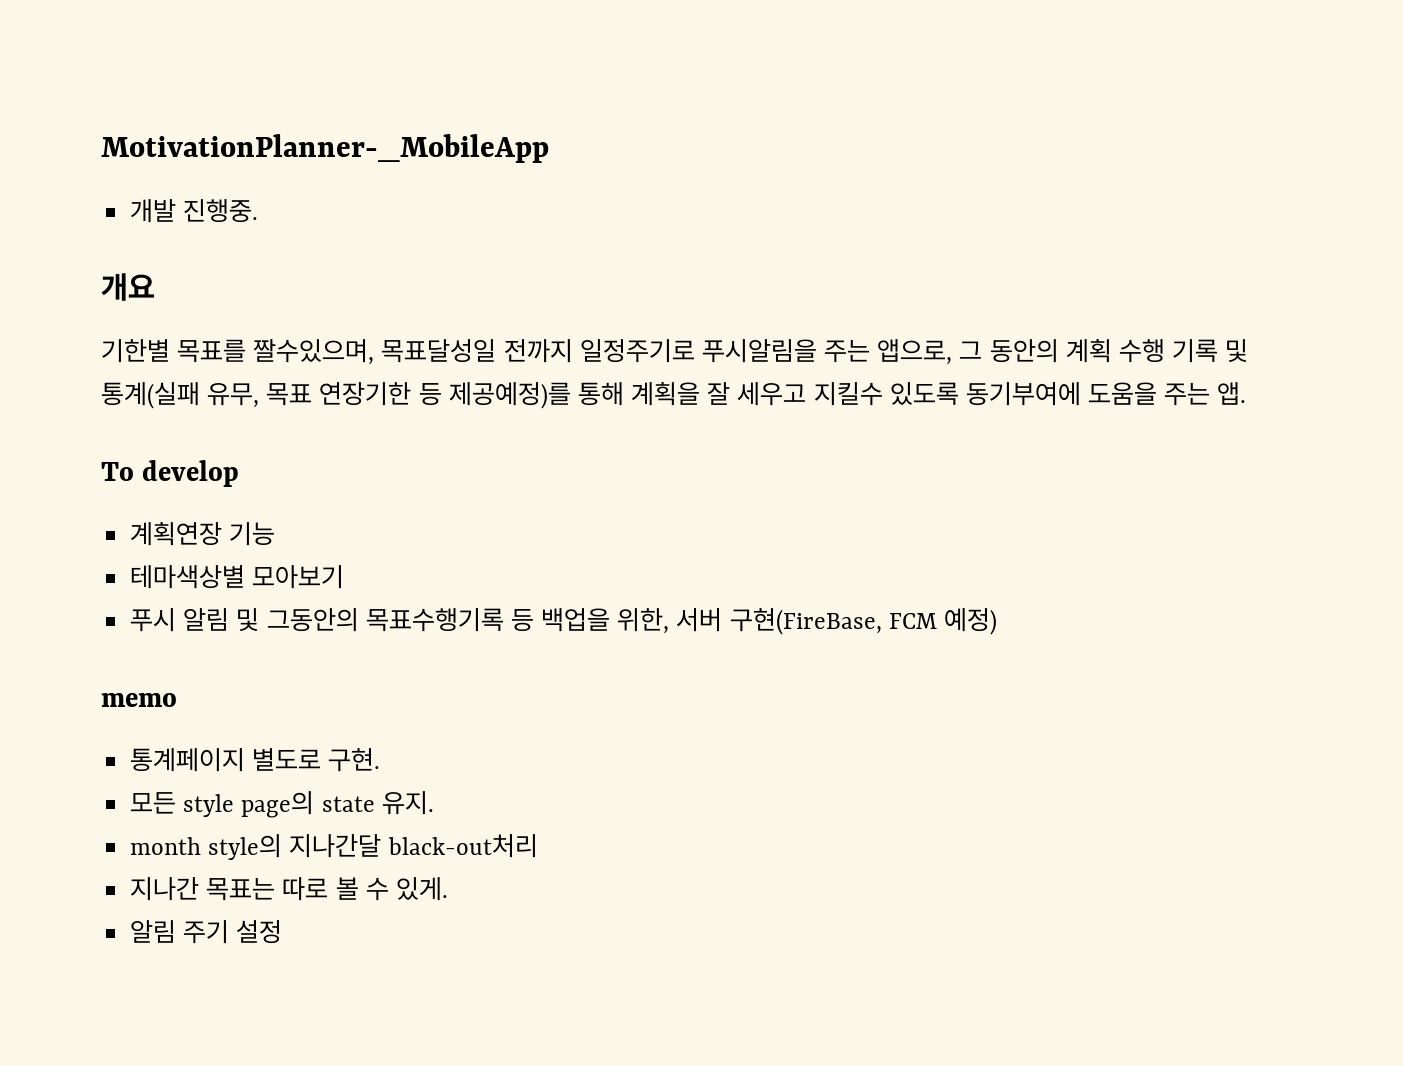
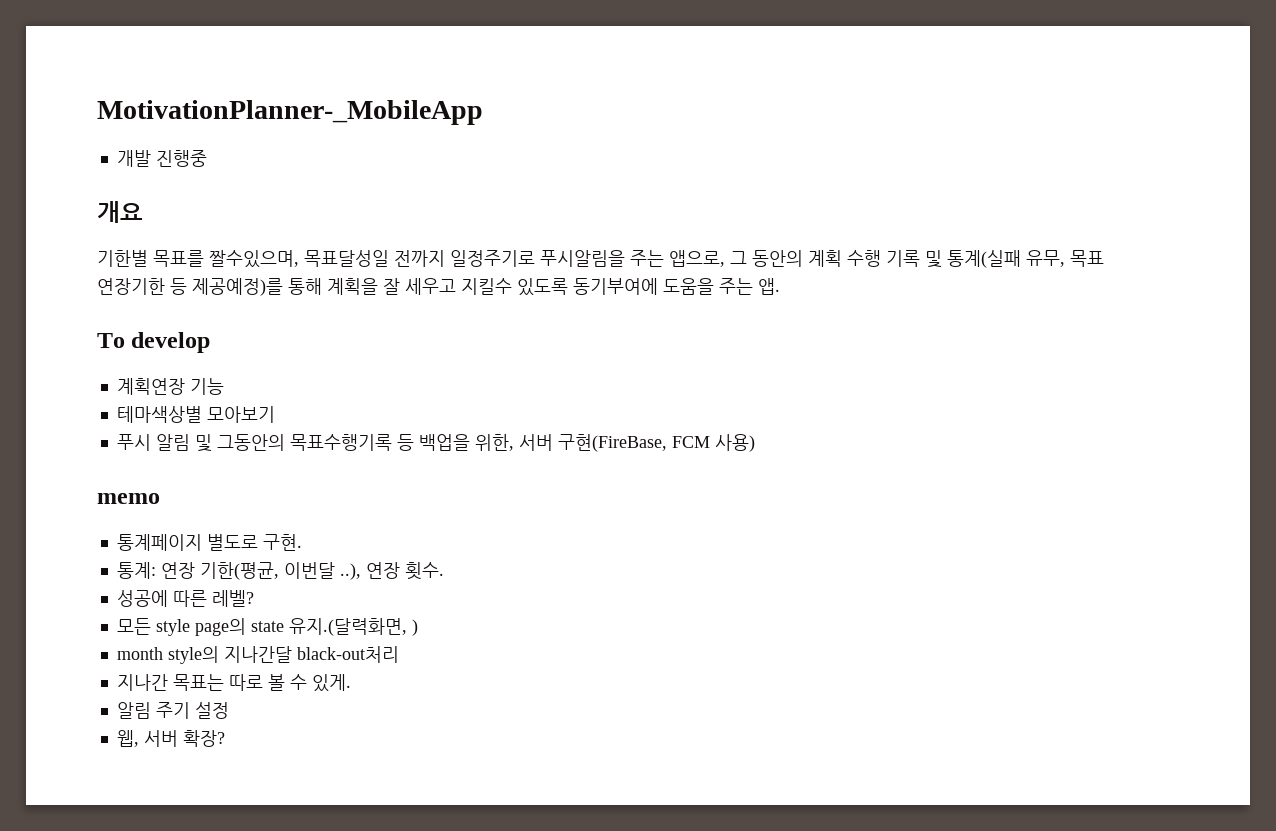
- 개발 진행중.
+ 개발 진행중
- 푸시 알림 및 그동안의 목표수행기록 등 백업을 위한, 서버 구현(FireBase, FCM 예정)
+ 푸시 알림 및 그동안의 목표수행기록 등 백업을 위한, 서버 구현(FireBase, FCM 사용)
+ 통계: 연장 기한(평균, 이번달 ..), 연장 횟수.
+ 성공에 따른 레벨?
- 모든 style page의 state 유지.
+ 모든 style page의 state 유지.(달력화면, )
+ 웹, 서버 확장?

